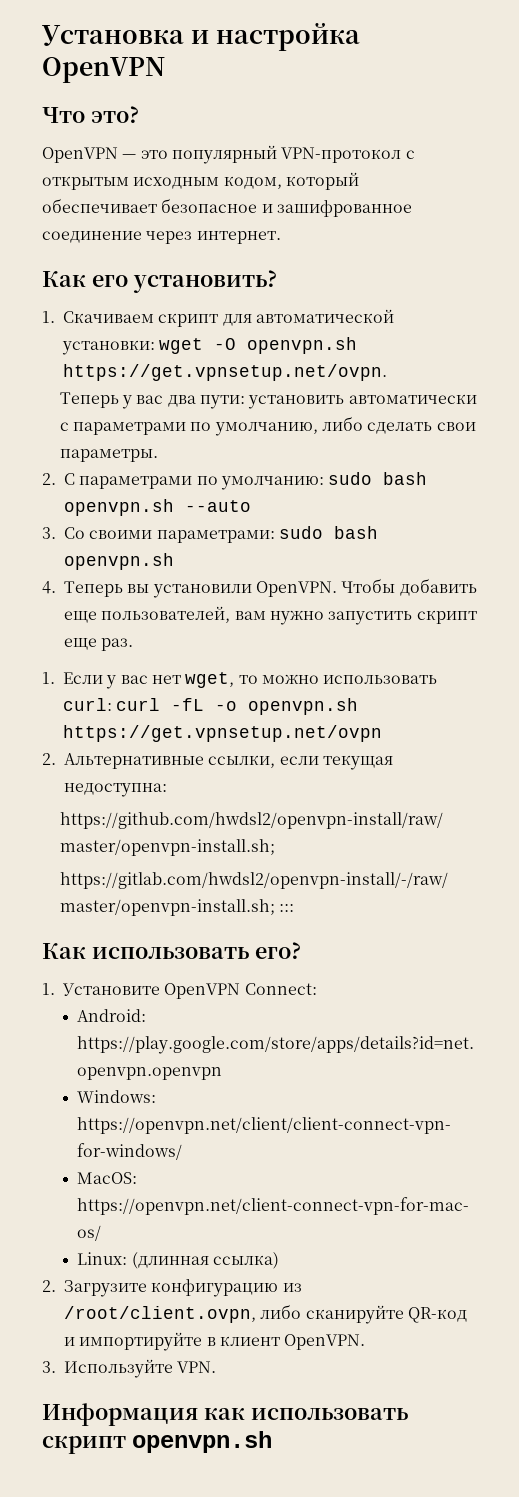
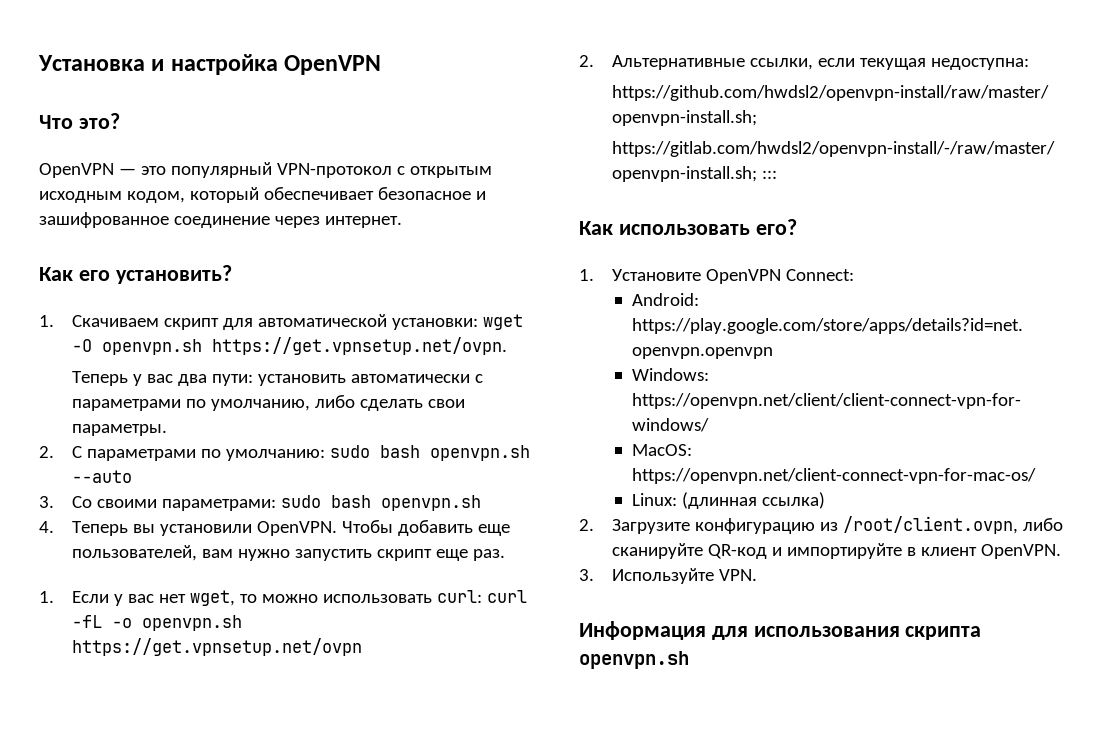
- Информация как использовать скрипт openvpn.sh
+ Информация для использования скрипта openvpn.sh

